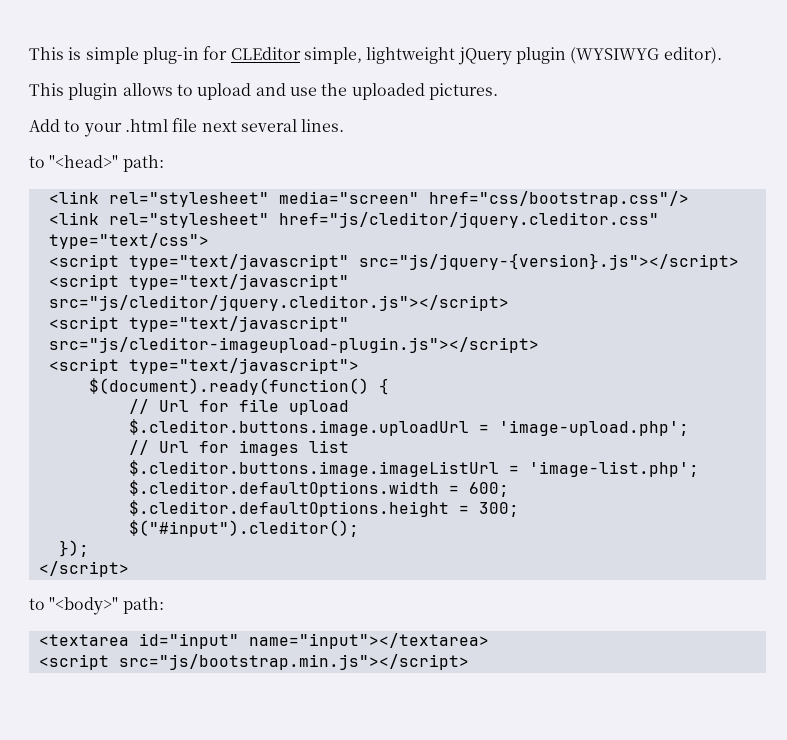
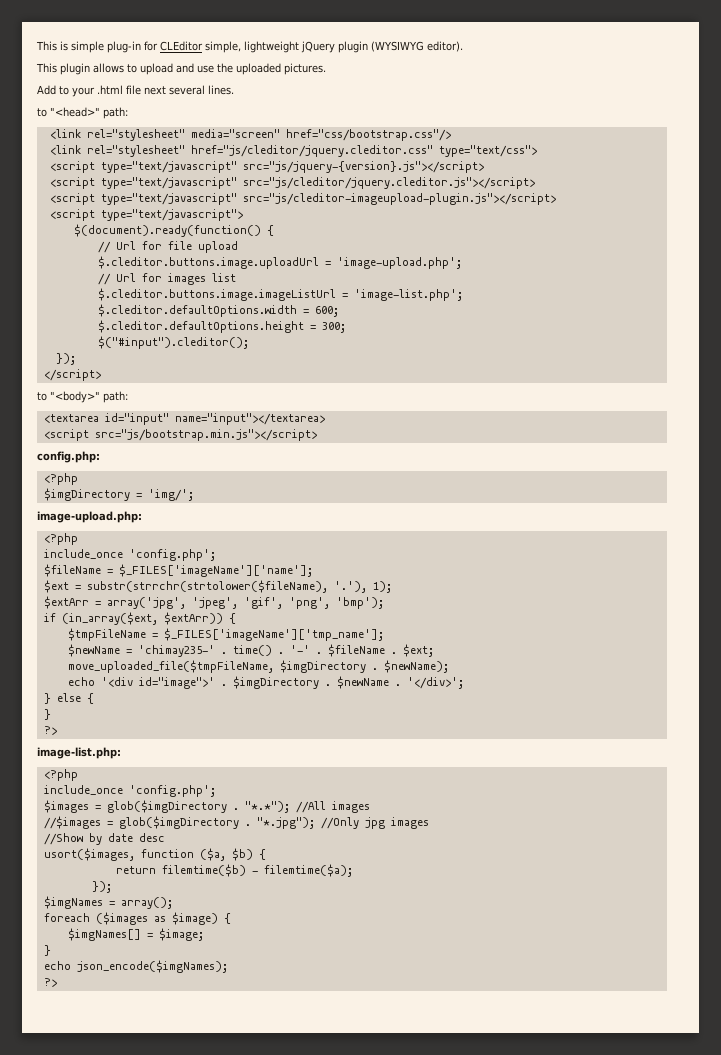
+ config.php:
+ <?php
+ $imgDirectory = 'img/';
+ image-upload.php:
+ <?php
+ include_once 'config.php';
+ $fileName = $_FILES['imageName']['name'];
+ $ext = substr(strrchr(strtolower($fileName), '.'), 1);
+ $extArr = array('jpg', 'jpeg', 'gif', 'png', 'bmp');
+ if (in_array($ext, $extArr)) {
+ $tmpFileName = $_FILES['imageName']['tmp_name'];
+ $newName = 'chimay235-' . time() . '-' . $fileName . $ext;
+ move_uploaded_file($tmpFileName, $imgDirectory . $newName);
+ echo '<div id="image">' . $imgDirectory . $newName . '</div>';
+ } else {
+ }
+ ?>
+ image-list.php:
+ <?php
+ include_once 'config.php';
+ $images = glob($imgDirectory . "*.*"); //All images
+ //$images = glob($imgDirectory . "*.jpg"); //Only jpg images
+ //Show by date desc
+ usort($images, function ($a, $b) {
+ return filemtime($b) - filemtime($a);
+ });
+ $imgNames = array();
+ foreach ($images as $image) {
+ $imgNames[] = $image;
+ }
+ echo json_encode($imgNames);
+ ?>

